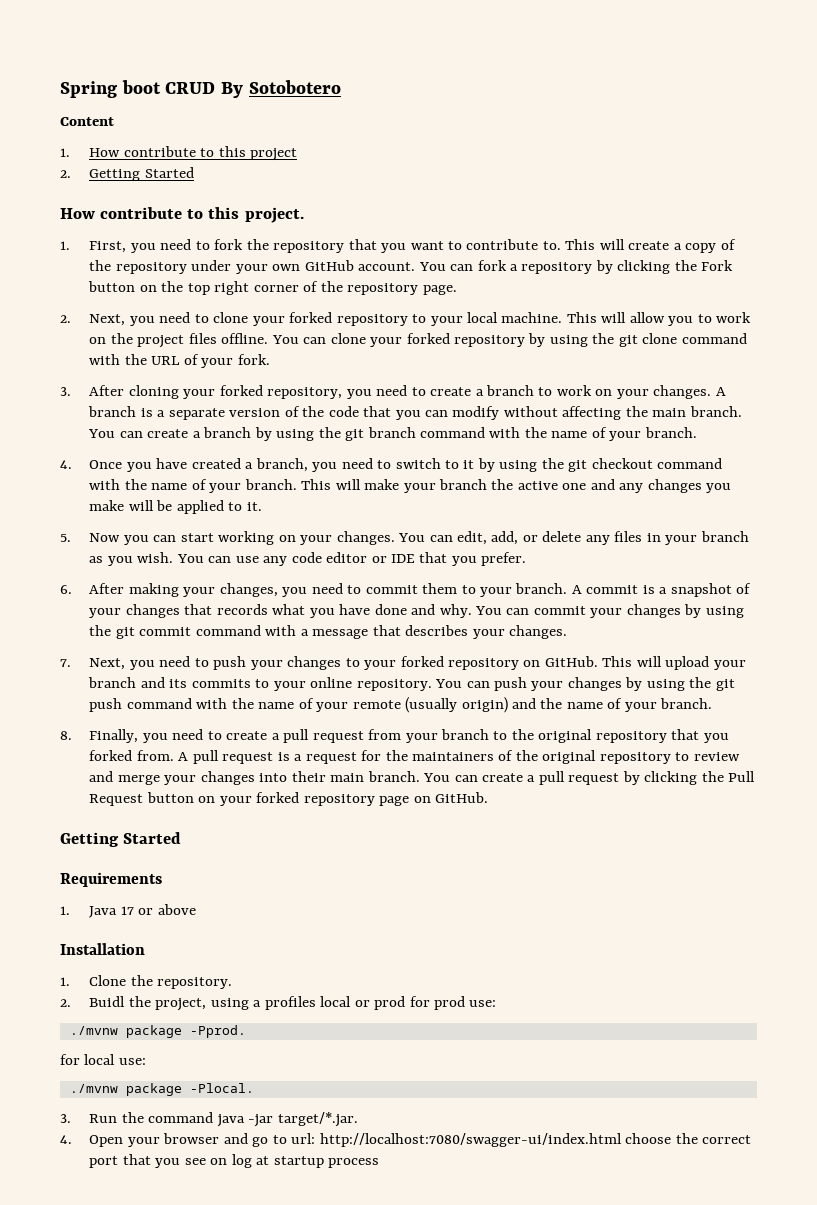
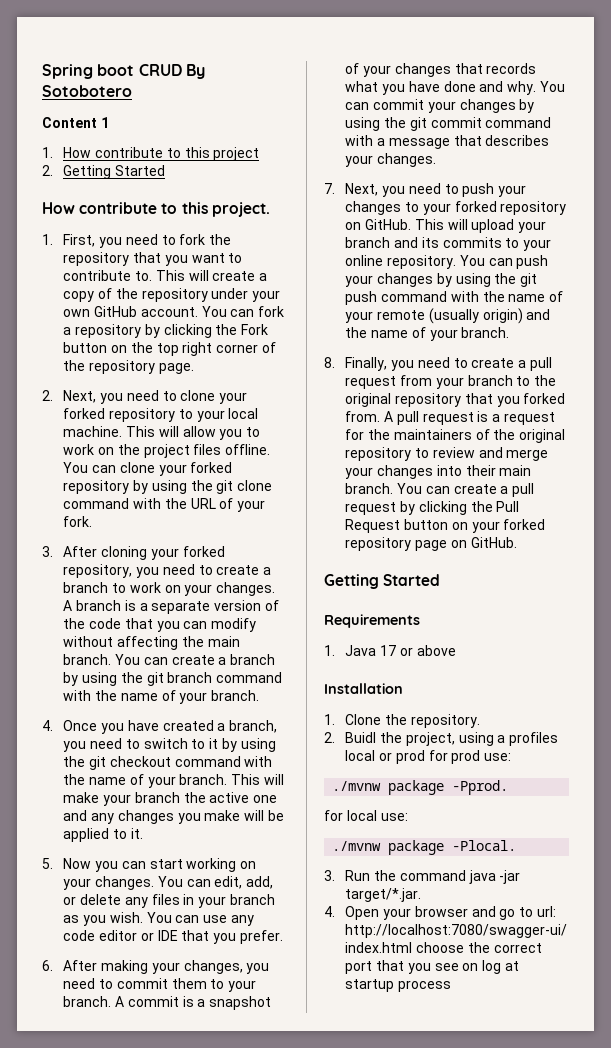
- Content
+ Content 1

